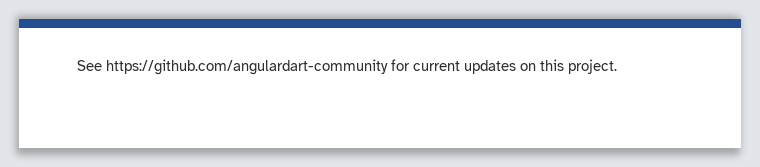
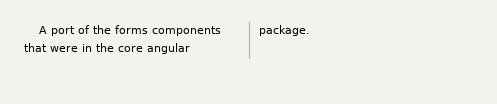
- See https://github.com/angulardart-community for current updates on this project.
+ A port of the forms components that were in the core angular package.

